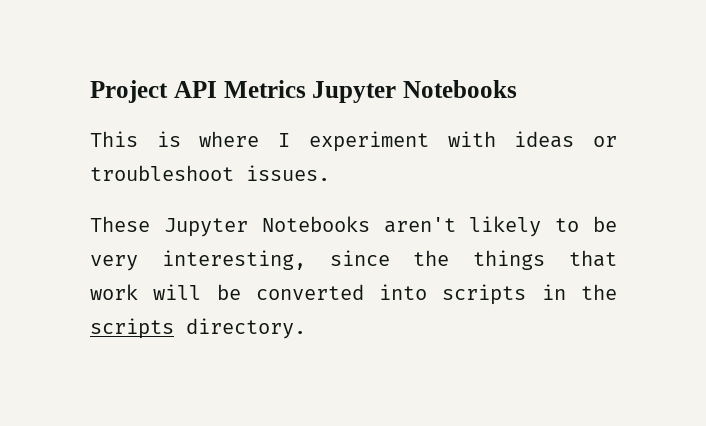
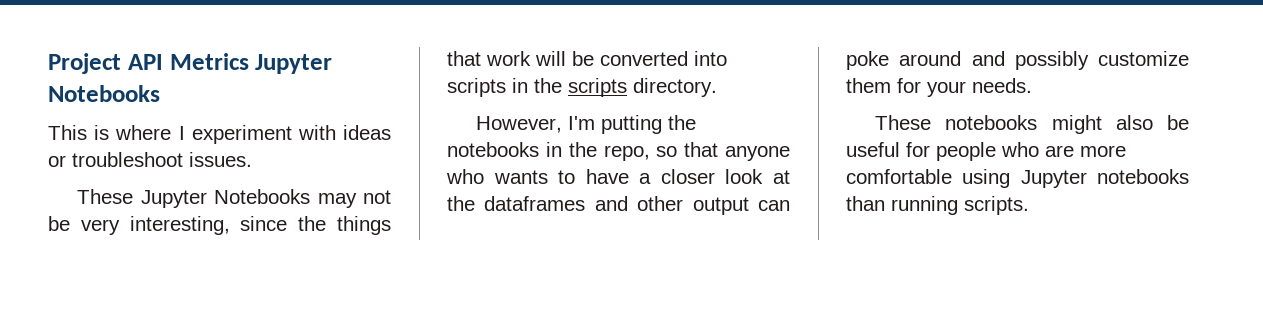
- These Jupyter Notebooks aren't likely to be very interesting, since the things that work will be converted into scripts in the scripts directory.
+ These Jupyter Notebooks may not be very interesting, since the things that work will be converted into scripts in the scripts directory.
+ However, I'm putting the notebooks in the repo, so that anyone who wants to have a closer look at the dataframes and other output can poke around and possibly customize them for your needs.
+ These notebooks might also be useful for people who are more comfortable using Jupyter notebooks than running scripts.

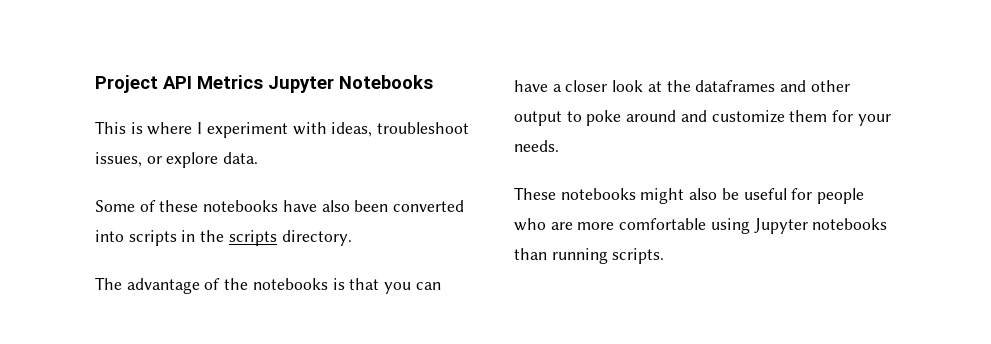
- This is where I experiment with ideas or troubleshoot issues.
- These Jupyter Notebooks may not be very interesting, since the things that work will be converted into scripts in the scripts directory.
+ This is where I experiment with ideas, troubleshoot issues, or explore data.
+ Some of these notebooks have also been converted into scripts in the scripts directory.
- However, I'm putting the notebooks in the repo, so that anyone who wants to have a closer look at the dataframes and other output can poke around and possibly customize them for your needs.
+ The advantage of the notebooks is that you can have a closer look at the dataframes and other output to poke around and customize them for your needs.

